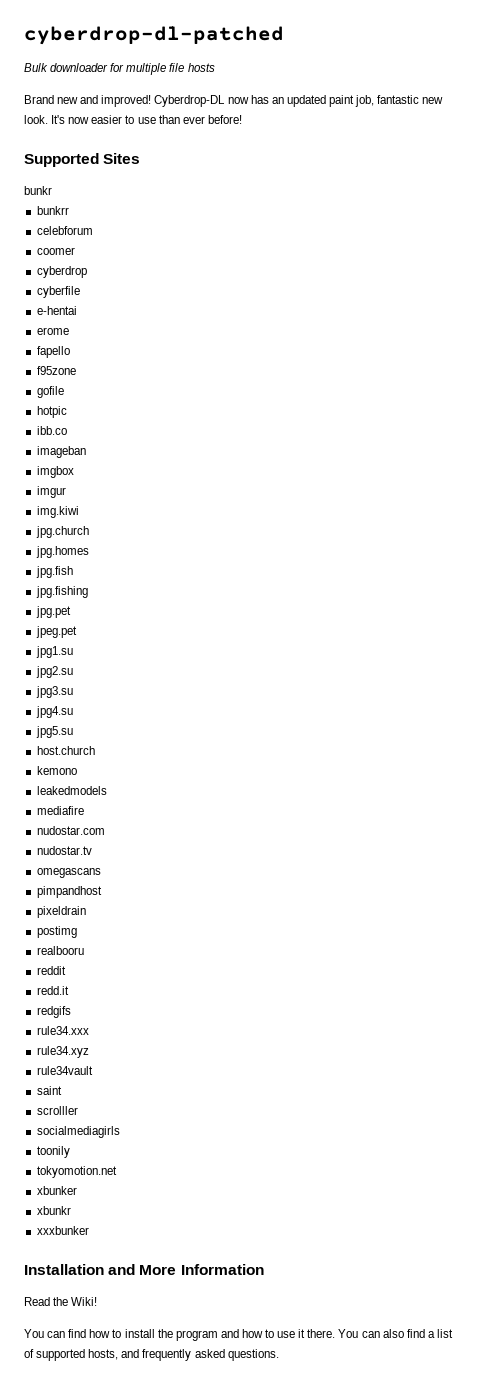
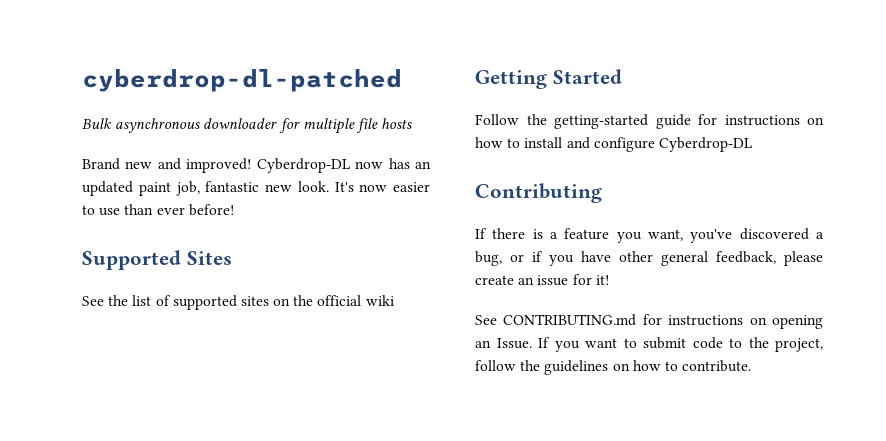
- Bulk downloader for multiple file hosts
+ Bulk asynchronous downloader for multiple file hosts
- bunkr
- bunkrr
- celebforum
- coomer
- cyberdrop
- cyberfile
- e-hentai
- erome
- fapello
- f95zone
- gofile
- hotpic
- ibb.co
- imageban
- imgbox
- imgur
- img.kiwi
- jpg.church
- jpg.homes
- jpg.fish
- jpg.fishing
- jpg.pet
- jpeg.pet
- jpg1.su
- jpg2.su
- jpg3.su
- jpg4.su
- jpg5.su
- host.church
- kemono
- leakedmodels
- mediafire
- nudostar.com
- nudostar.tv
- omegascans
- pimpandhost
- pixeldrain
- postimg
- realbooru
- reddit
- redd.it
- redgifs
- rule34.xxx
- rule34.xyz
- rule34vault
- saint
- scrolller
- socialmediagirls
- toonily
- tokyomotion.net
- xbunker
- xbunkr
- xxxbunker
- Installation and More Information
- Read the Wiki!
- You can find how to install the program and how to use it there. You can also find a list of supported hosts, and frequently asked questions.
+ See the list of supported sites on the official wiki
+ Getting Started
+ Follow the getting-started guide for instructions on how to install and configure Cyberdrop-DL
+ Contributing
+ If there is a feature you want, you've discovered a bug, or if you have other general feedback, please create an issue for it!
+ See CONTRIBUTING.md for instructions on opening an Issue. If you want to submit code to the project, follow the guidelines on how to contribute.

